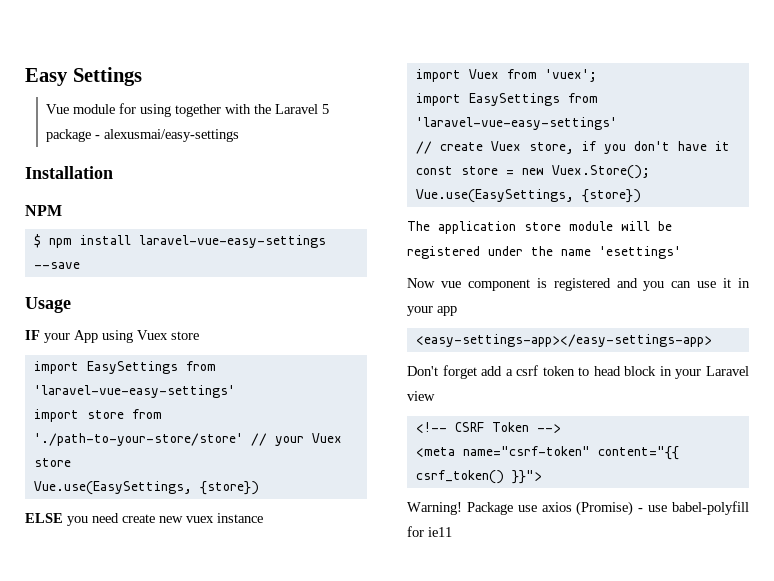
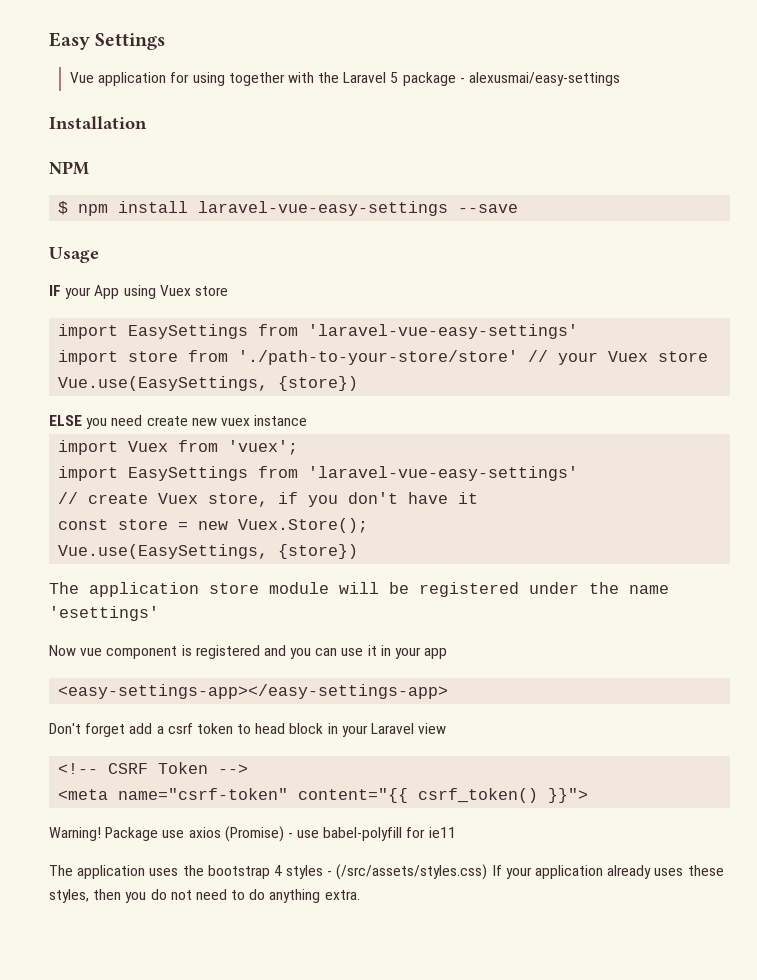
- Vue module for using together with the Laravel 5 package - alexusmai/easy-settings
+ Vue application for using together with the Laravel 5 package - alexusmai/easy-settings
+ The application uses the bootstrap 4 styles - (/src/assets/styles.css) If your application already uses these styles, then you do not need to do anything extra.

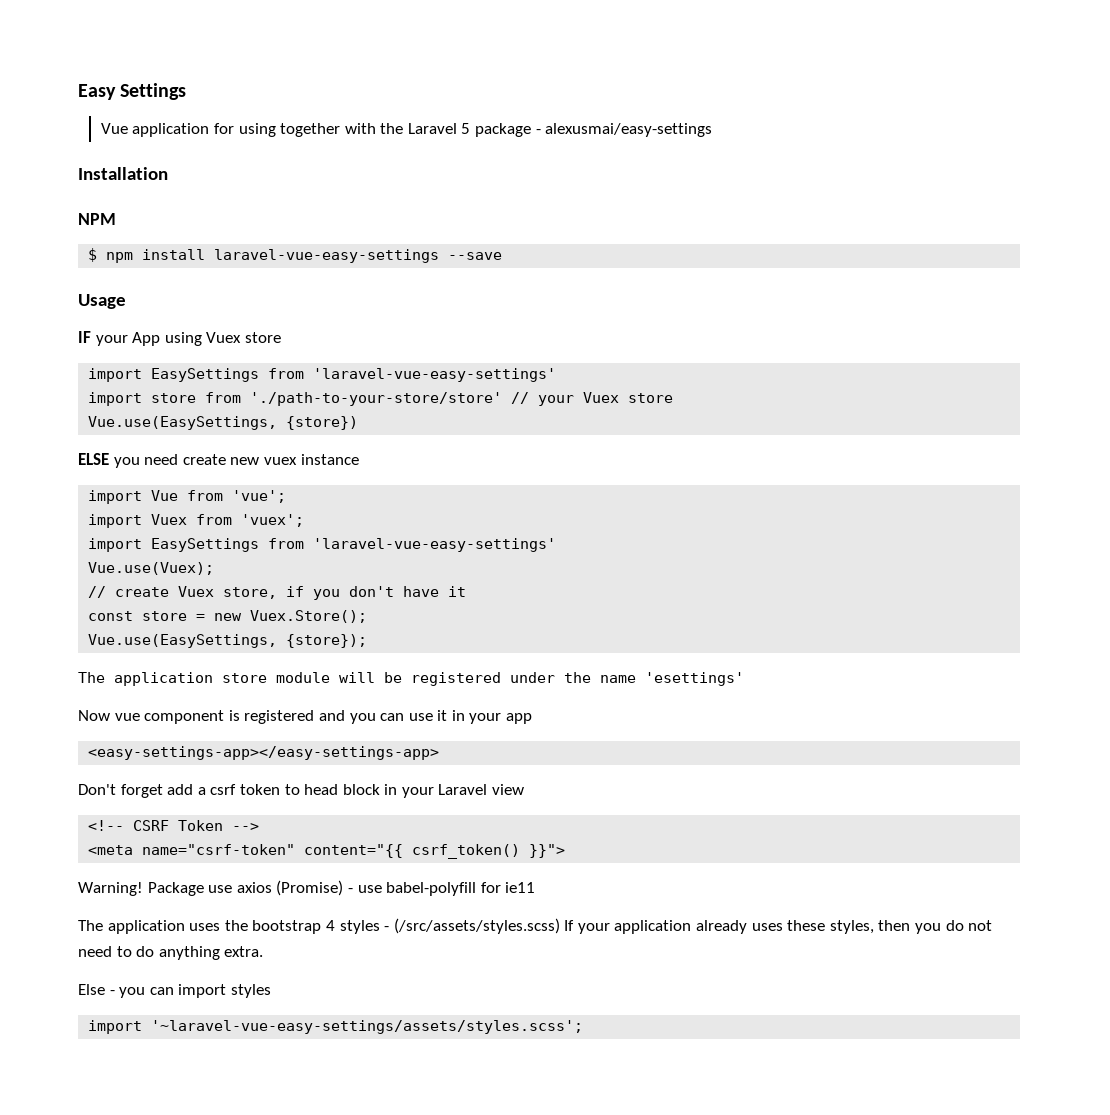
+ import Vue from 'vue';
+ Vue.use(Vuex);
  const store = new Vuex.Store();
- Vue.use(EasySettings, {store})
+ Vue.use(EasySettings, {store});
- The application uses the bootstrap 4 styles - (/src/assets/styles.css) If your application already uses these styles, then you do not need to do anything extra.
+ The application uses the bootstrap 4 styles - (/src/assets/styles.scss) If your application already uses these styles, then you do not need to do anything extra.
+ Else - you can import styles
+ import '~laravel-vue-easy-settings/assets/styles.scss';

